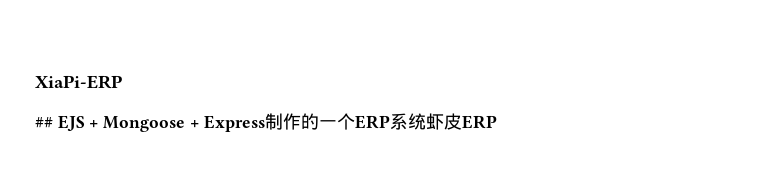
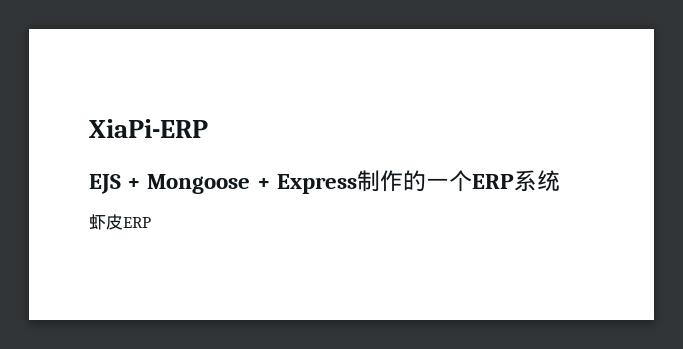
- ## EJS + Mongoose + Express制作的一个ERP系统虾皮ERP
+ EJS + Mongoose + Express制作的一个ERP系统
+ 虾皮ERP

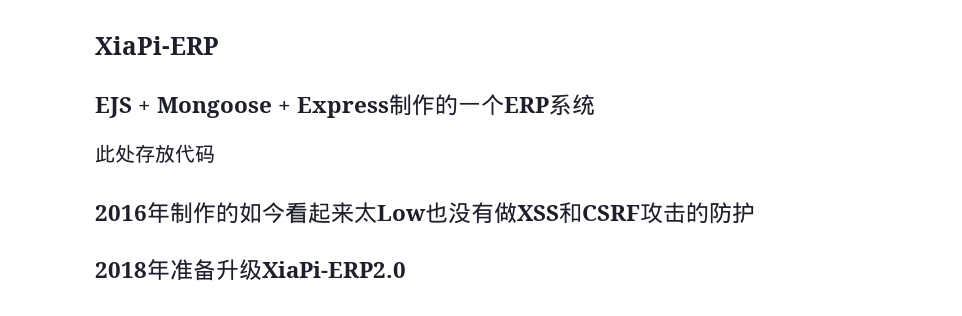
- 虾皮ERP
+ 此处存放代码
+ 2016年制作的如今看起来太Low也没有做XSS和CSRF攻击的防护
+ 2018年准备升级XiaPi-ERP2.0

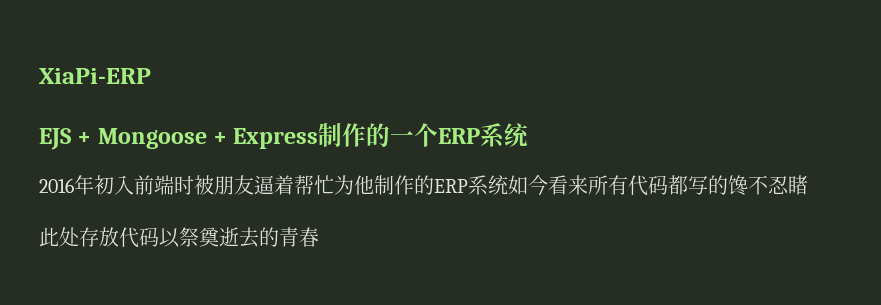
- 此处存放代码
- 2016年制作的如今看起来太Low也没有做XSS和CSRF攻击的防护
- 2018年准备升级XiaPi-ERP2.0
+ 2016年初入前端时被朋友逼着帮忙为他制作的ERP系统如今看来所有代码都写的馋不忍睹
+ 此处存放代码以祭奠逝去的青春

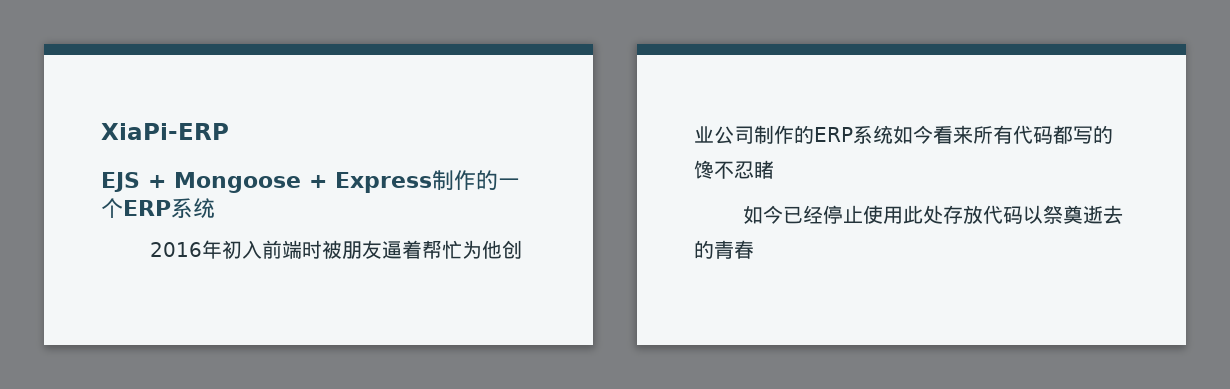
- 2016年初入前端时被朋友逼着帮忙为他制作的ERP系统如今看来所有代码都写的馋不忍睹
+ 2016年初入前端时被朋友逼着帮忙为他创业公司制作的ERP系统如今看来所有代码都写的馋不忍睹
- 此处存放代码以祭奠逝去的青春
+ 如今已经停止使用此处存放代码以祭奠逝去的青春

